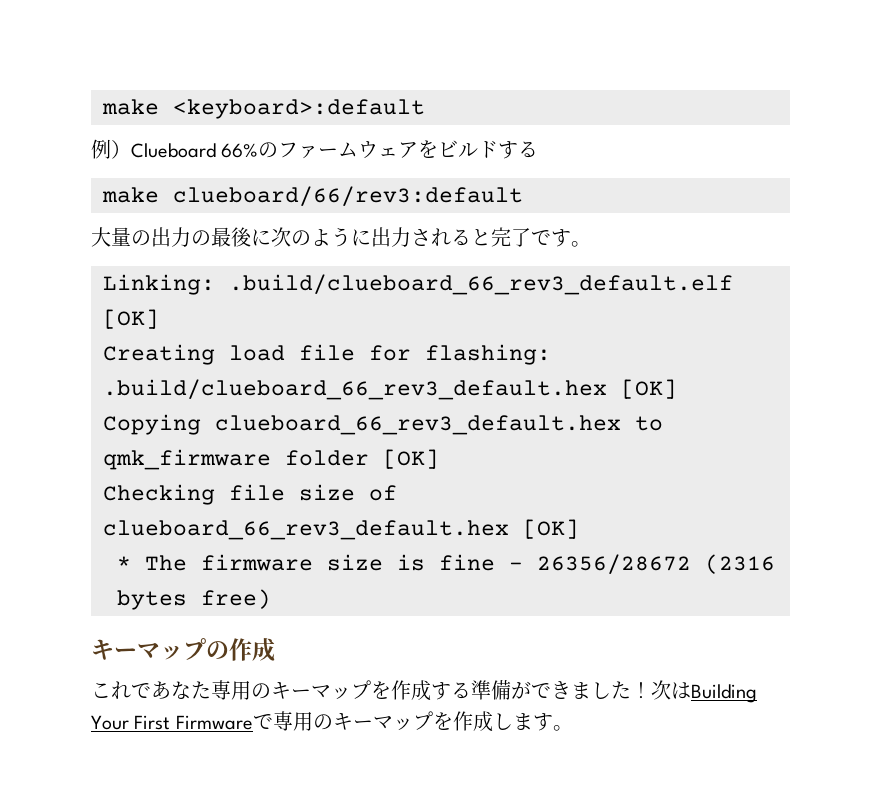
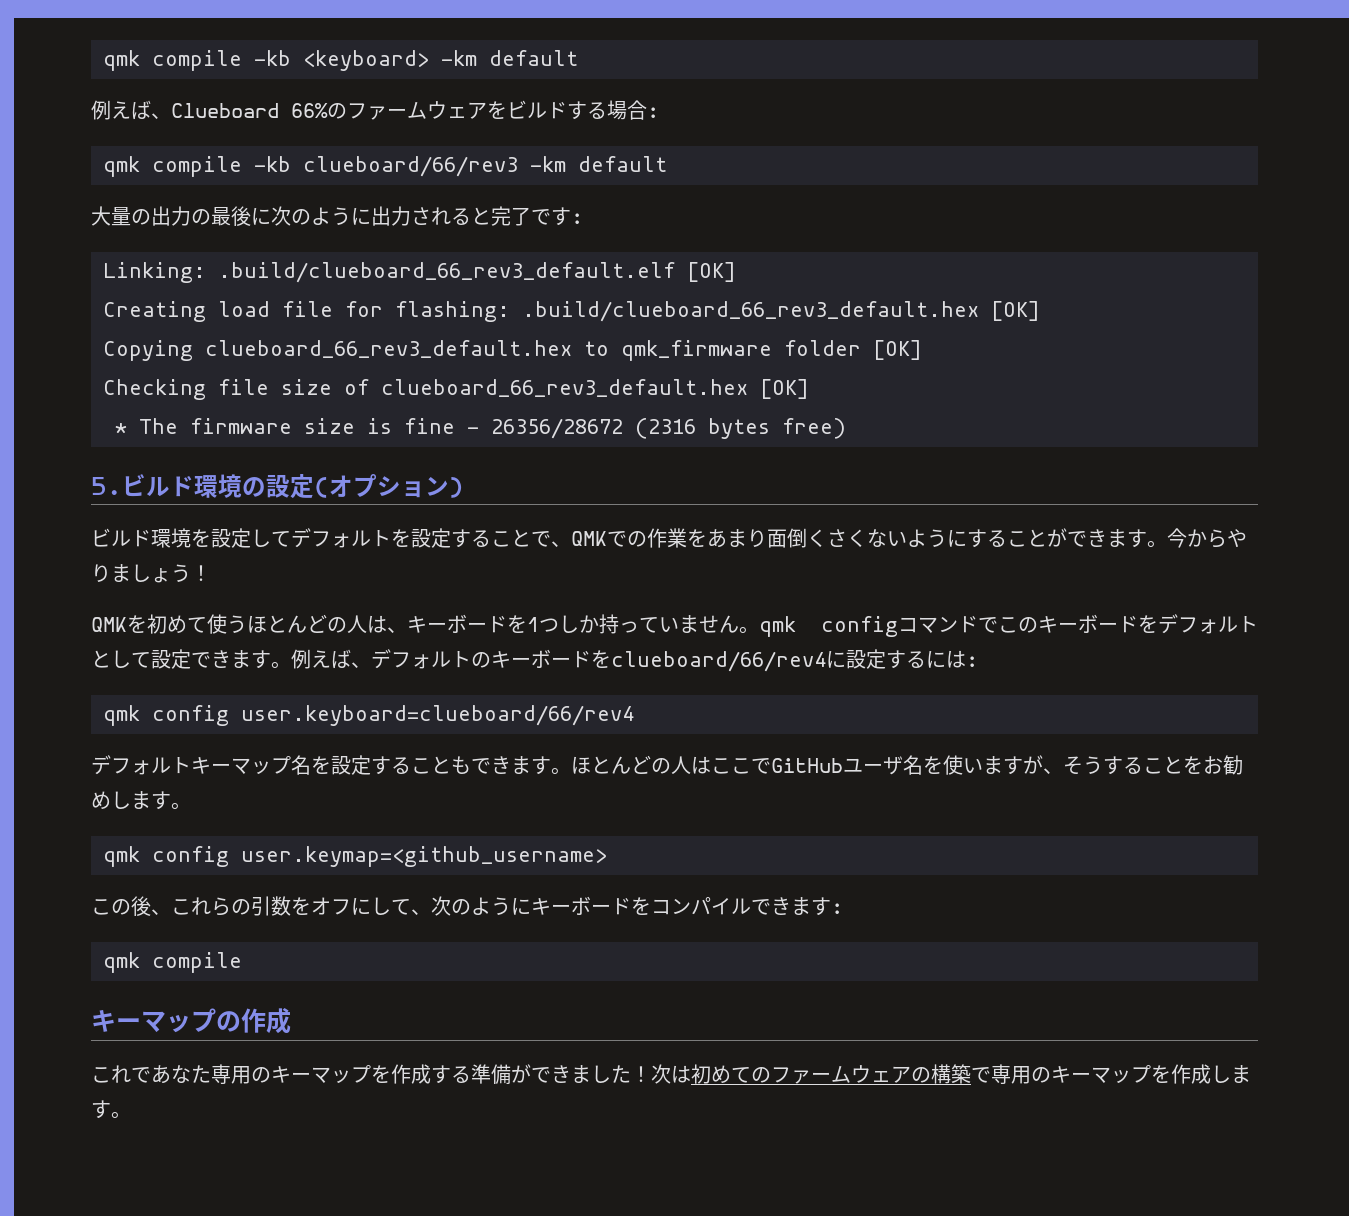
- make <keyboard>:default
- 例）Clueboard 66%のファームウェアをビルドする
- make clueboard/66/rev3:default
+ qmk compile -kb <keyboard> -km default
+ 例えば、Clueboard 66%のファームウェアをビルドする場合:
+ qmk compile -kb clueboard/66/rev3 -km default
- 大量の出力の最後に次のように出力されると完了です。
+ 大量の出力の最後に次のように出力されると完了です:
+ 5.ビルド環境の設定(オプション)
+ ビルド環境を設定してデフォルトを設定することで、QMKでの作業をあまり面倒くさくないようにすることができます。今からやりましょう！
+ QMKを初めて使うほとんどの人は、キーボードを1つしか持っていません。qmk configコマンドでこのキーボードをデフォルトとして設定できます。例えば、デフォルトのキーボードをclueboard/66/rev4に設定するには:
+ qmk config user.keyboard=clueboard/66/rev4
+ デフォルトキーマップ名を設定することもできます。ほとんどの人はここでGitHubユーザ名を使いますが、そうすることをお勧めします。
+ qmk config user.keymap=<github_username>
+ この後、これらの引数をオフにして、次のようにキーボードをコンパイルできます:
+ qmk compile
- 次はBuilding Your First Firmwareで専用のキーマップを作成します。
+ 次は初めてのファームウェアの構築で専用のキーマップを作成します。

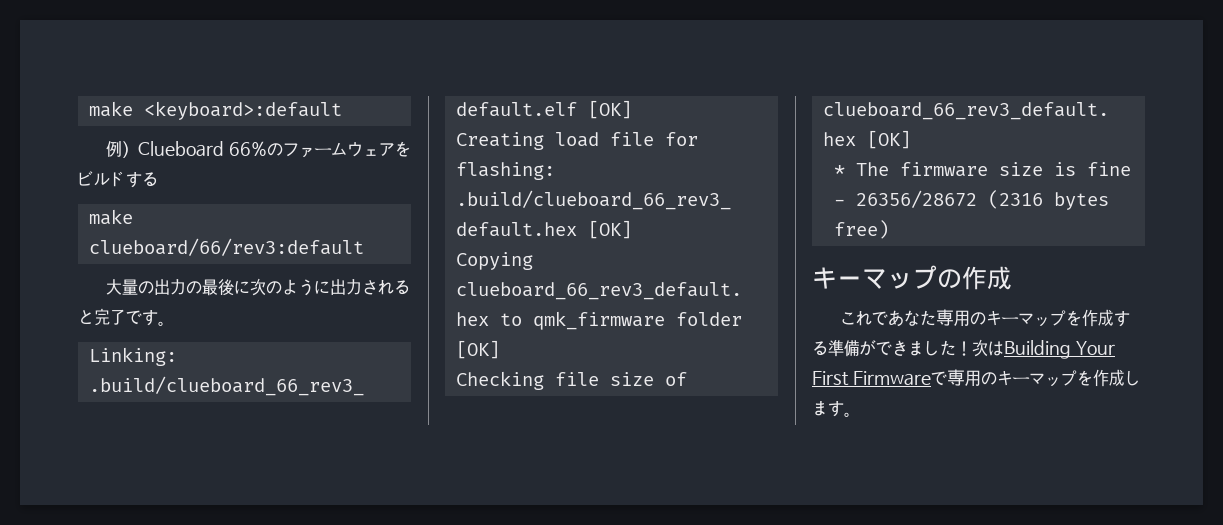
- qmk compile -kb <keyboard> -km default
- 例えば、Clueboard 66%のファームウェアをビルドする場合:
- qmk compile -kb clueboard/66/rev3 -km default
+ make <keyboard>:default
+ 例）Clueboard 66%のファームウェアをビルドする
+ make clueboard/66/rev3:default
- 大量の出力の最後に次のように出力されると完了です:
+ 大量の出力の最後に次のように出力されると完了です。
- 5.ビルド環境の設定(オプション)
- ビルド環境を設定してデフォルトを設定することで、QMKでの作業をあまり面倒くさくないようにすることができます。今からやりましょう！
- QMKを初めて使うほとんどの人は、キーボードを1つしか持っていません。qmk configコマンドでこのキーボードをデフォルトとして設定できます。例えば、デフォルトのキーボードをclueboard/66/rev4に設定するには:
- qmk config user.keyboard=clueboard/66/rev4
- デフォルトキーマップ名を設定することもできます。ほとんどの人はここでGitHubユーザ名を使いますが、そうすることをお勧めします。
- qmk config user.keymap=<github_username>
- この後、これらの引数をオフにして、次のようにキーボードをコンパイルできます:
- qmk compile
- 次は初めてのファームウェアの構築で専用のキーマップを作成します。
+ 次はBuilding Your First Firmwareで専用のキーマップを作成します。

